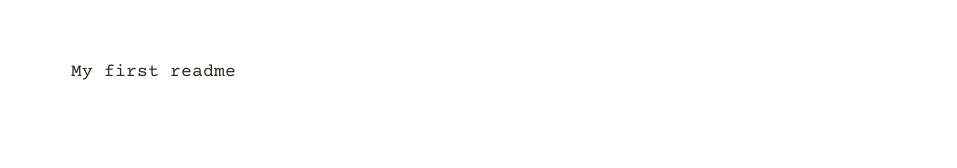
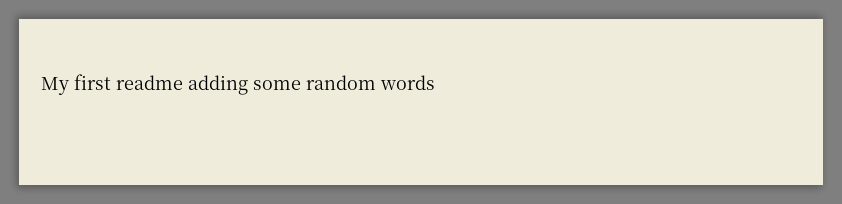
- My first readme
+ My first readme adding some random words

